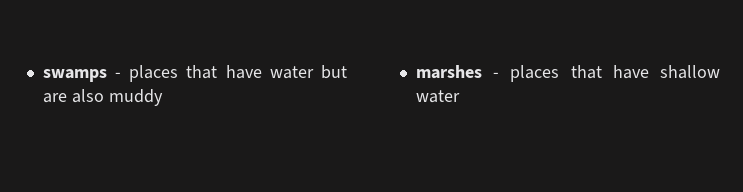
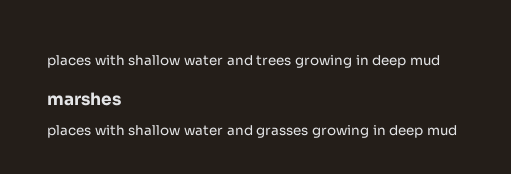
- swamps - places that have water but are also muddy
- marshes - places that have shallow water
+ places with shallow water and trees growing in deep mud
+ marshes
+ places with shallow water and grasses growing in deep mud

